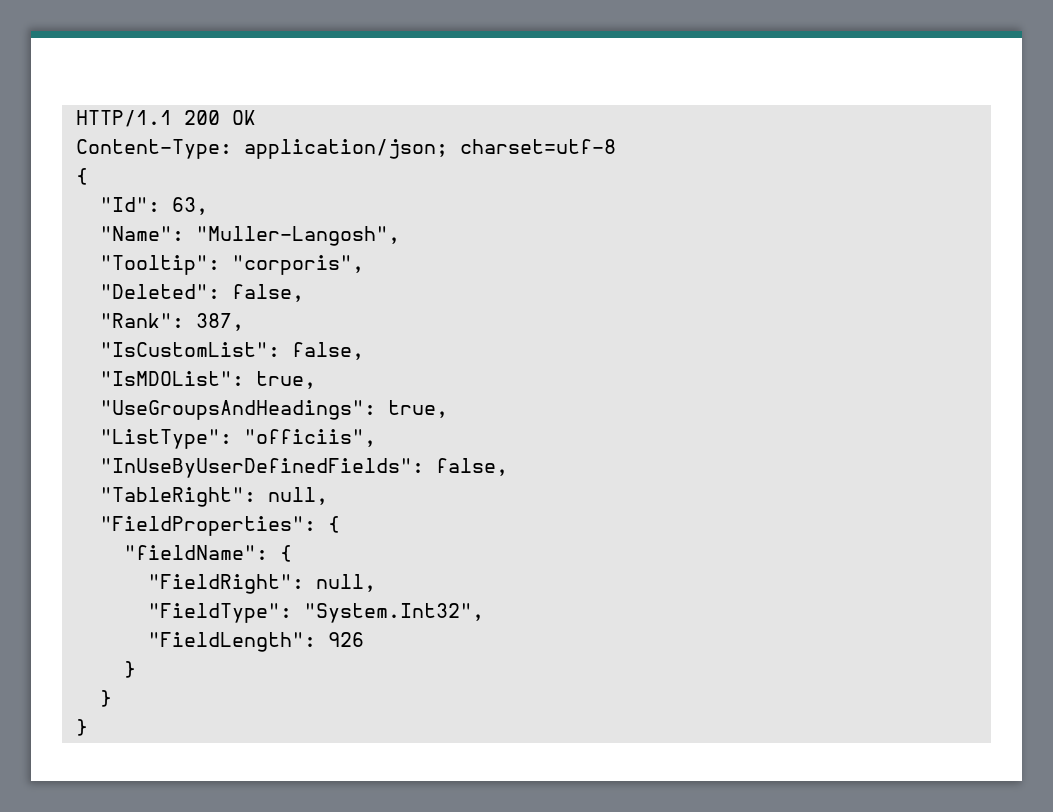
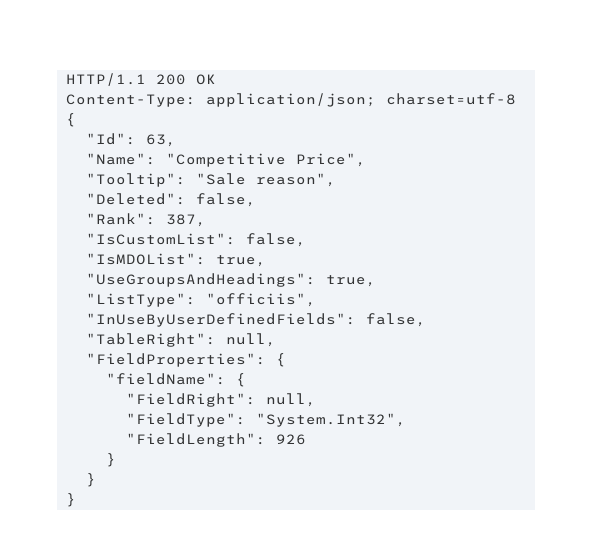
- "Name": "Muller-Langosh",
+ "Name": "Competitive Price",
- "Tooltip": "corporis",
+ "Tooltip": "Sale reason",

